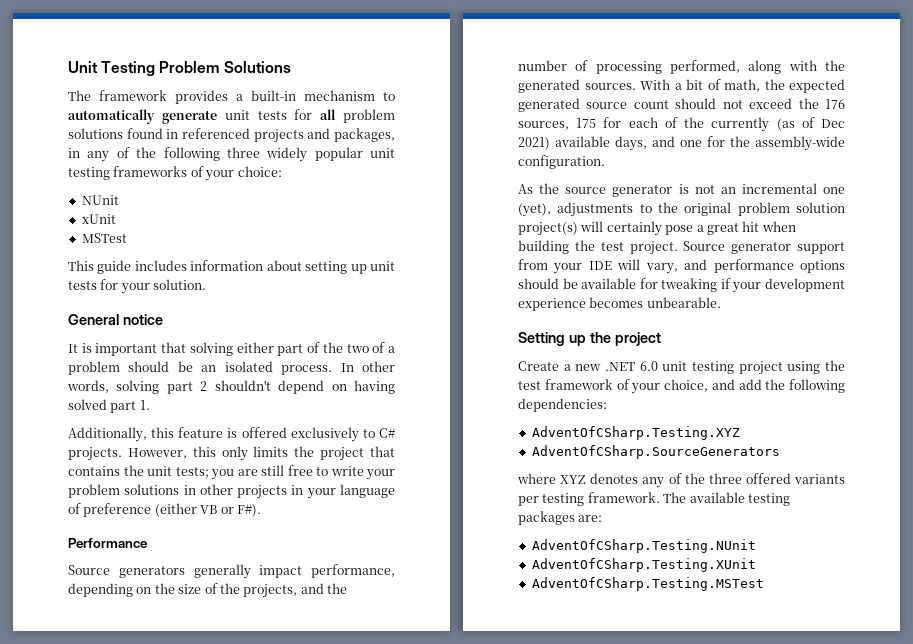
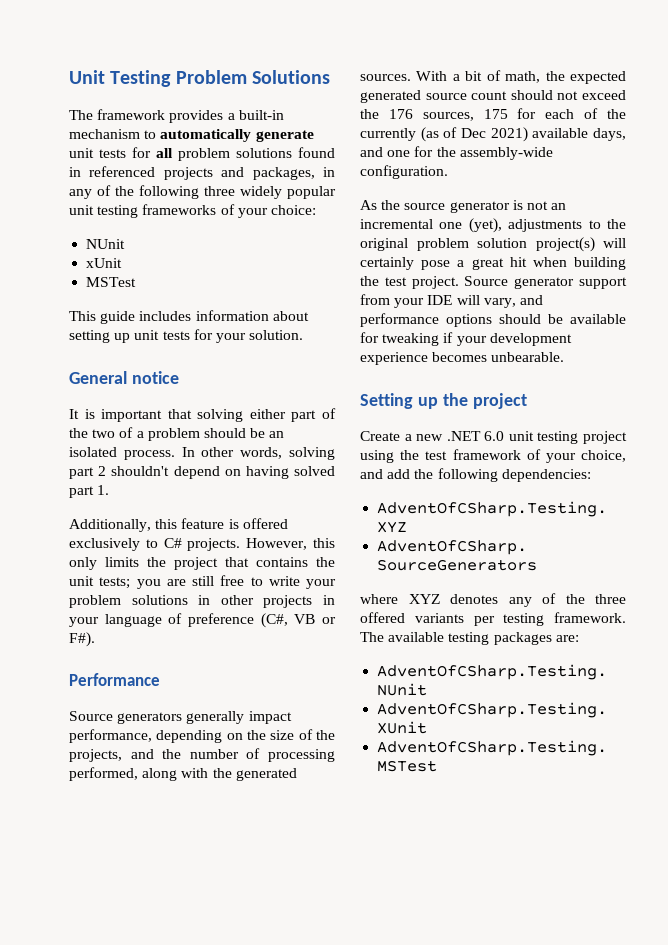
- However, this only limits the project that contains the unit tests; you are still free to write your problem solutions in other projects in your language of preference (either VB or F#).
+ However, this only limits the project that contains the unit tests; you are still free to write your problem solutions in other projects in your language of preference (C#, VB or F#).

